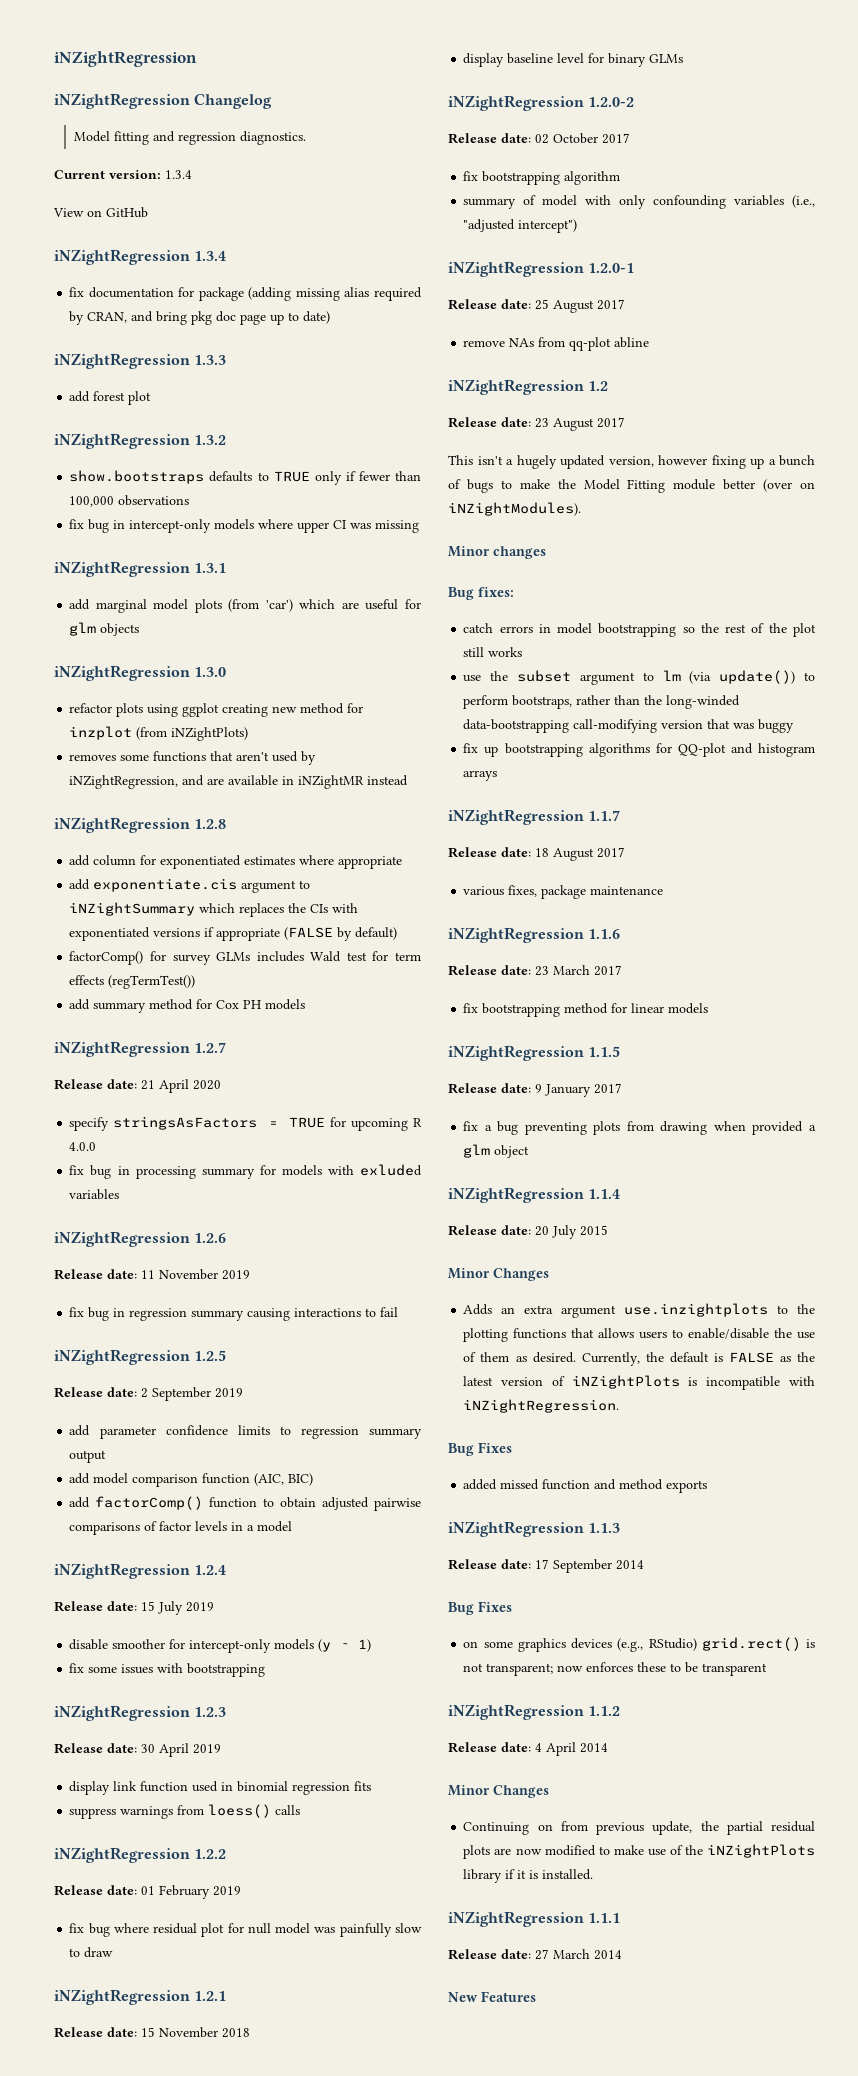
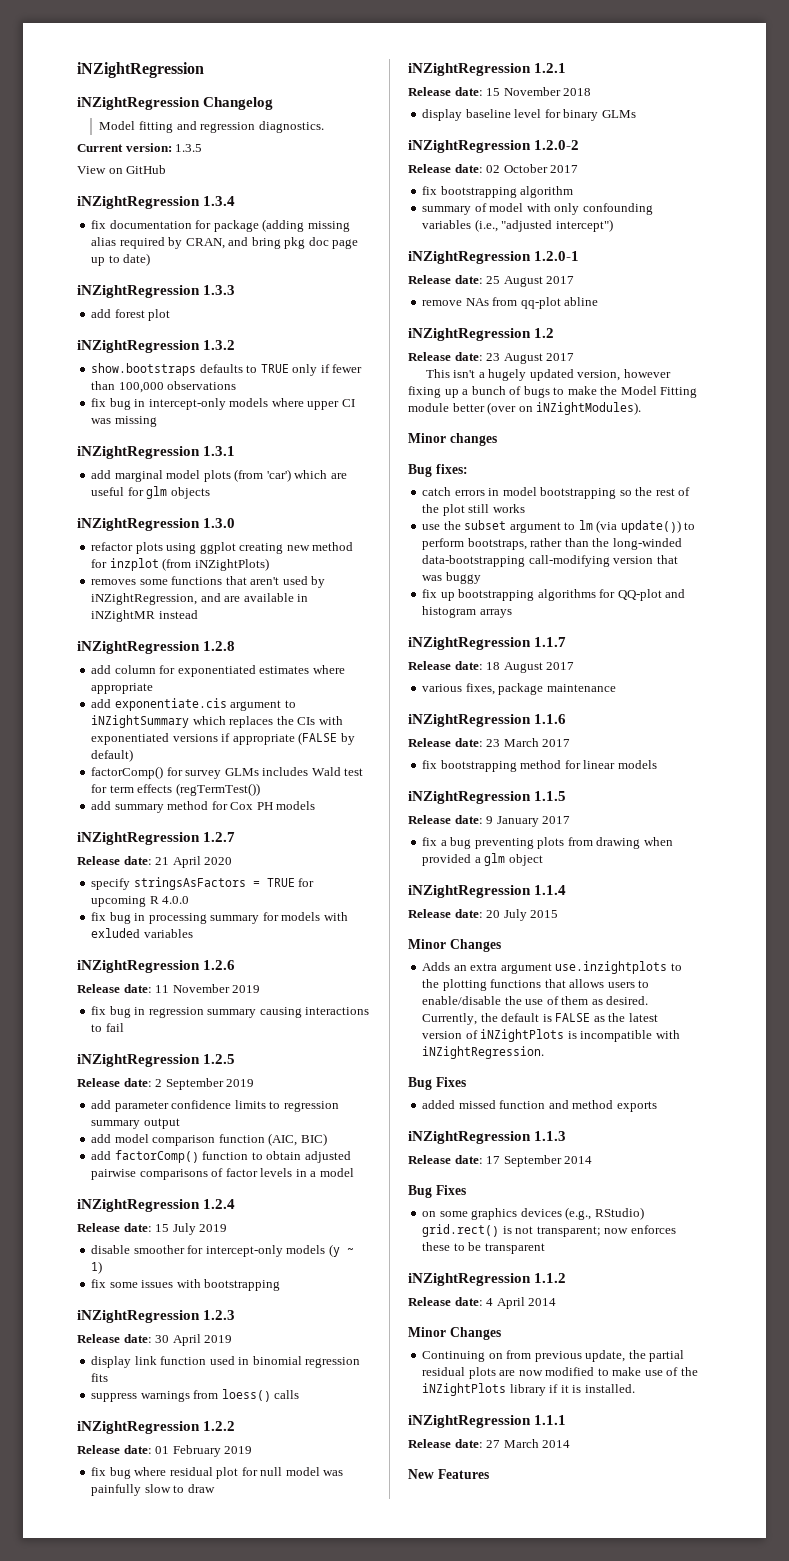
- Current version: 1.3.4
+ Current version: 1.3.5

